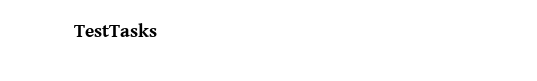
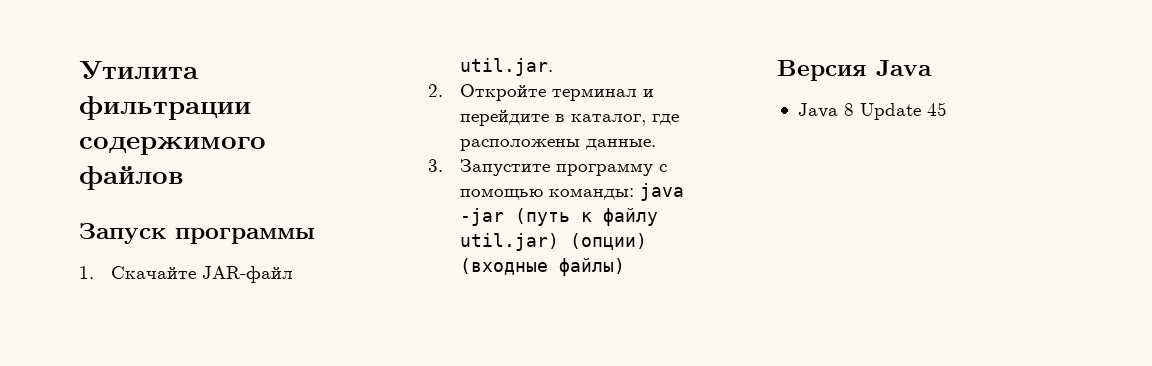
- TestTasks
+ Утилита фильтрации содержимого файлов
+ Запуск программы
+ 1. Скачайте JAR-файл util.jar.
+ 2. Откройте терминал и перейдите в каталог, где расположены данные.
+ 3. Запустите программу с помощью команды: java -jar (путь к файлу util.jar) (опции) (входные файлы)
+ Версия Java
+ Java 8 Update 45

